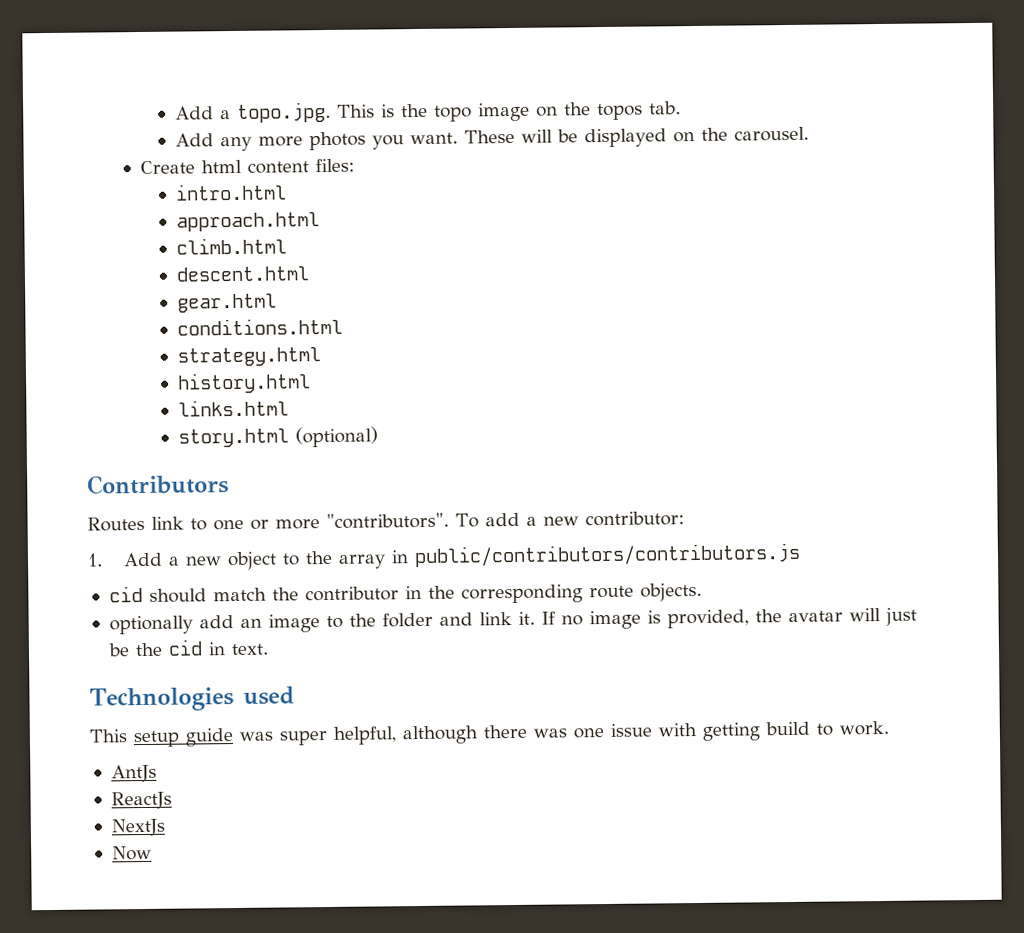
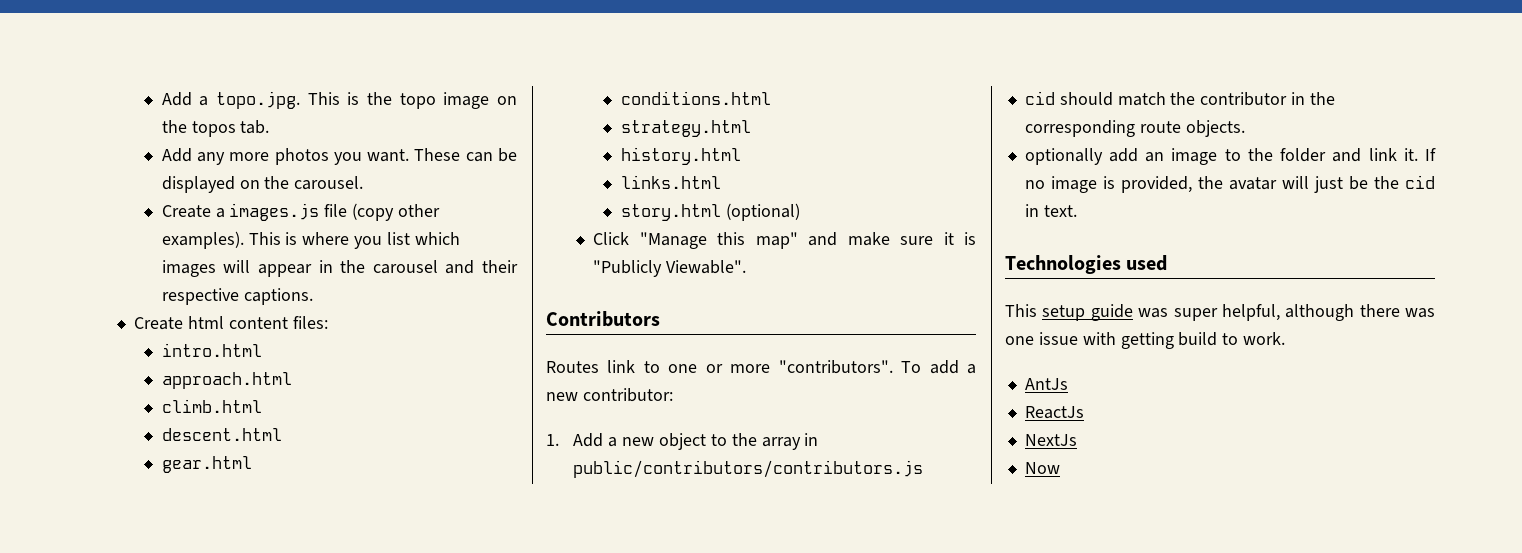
- These will be displayed on the carousel.
+ These can be displayed on the carousel.
+ Create a images.js file (copy other examples). This is where you list which images will appear in the carousel and their respective captions.
+ Click "Manage this map" and make sure it is "Publicly Viewable".

